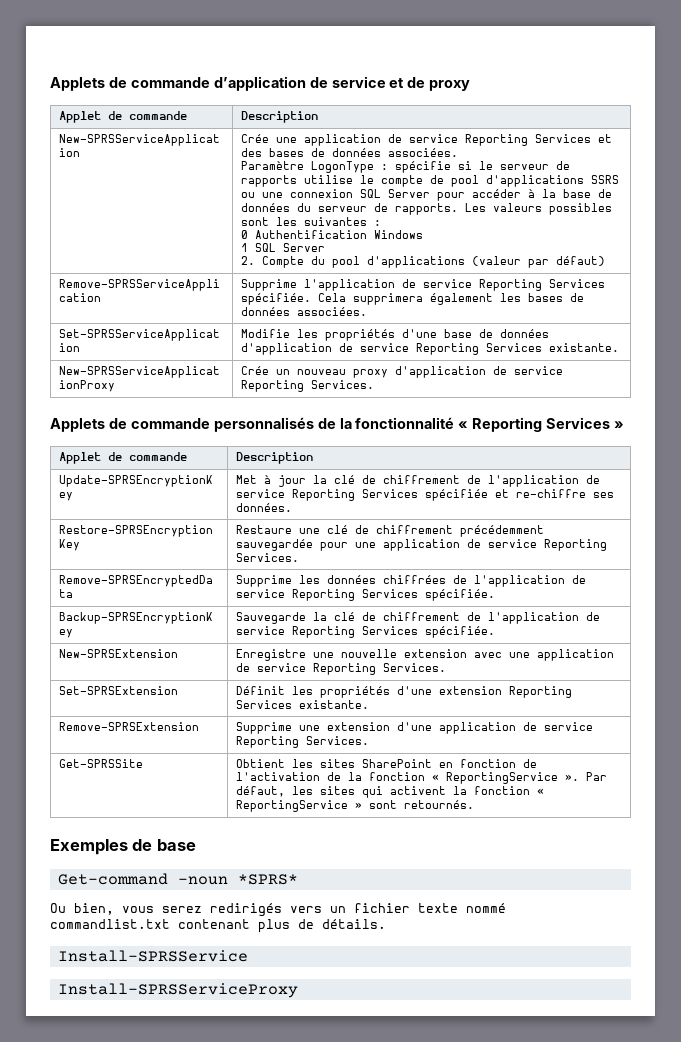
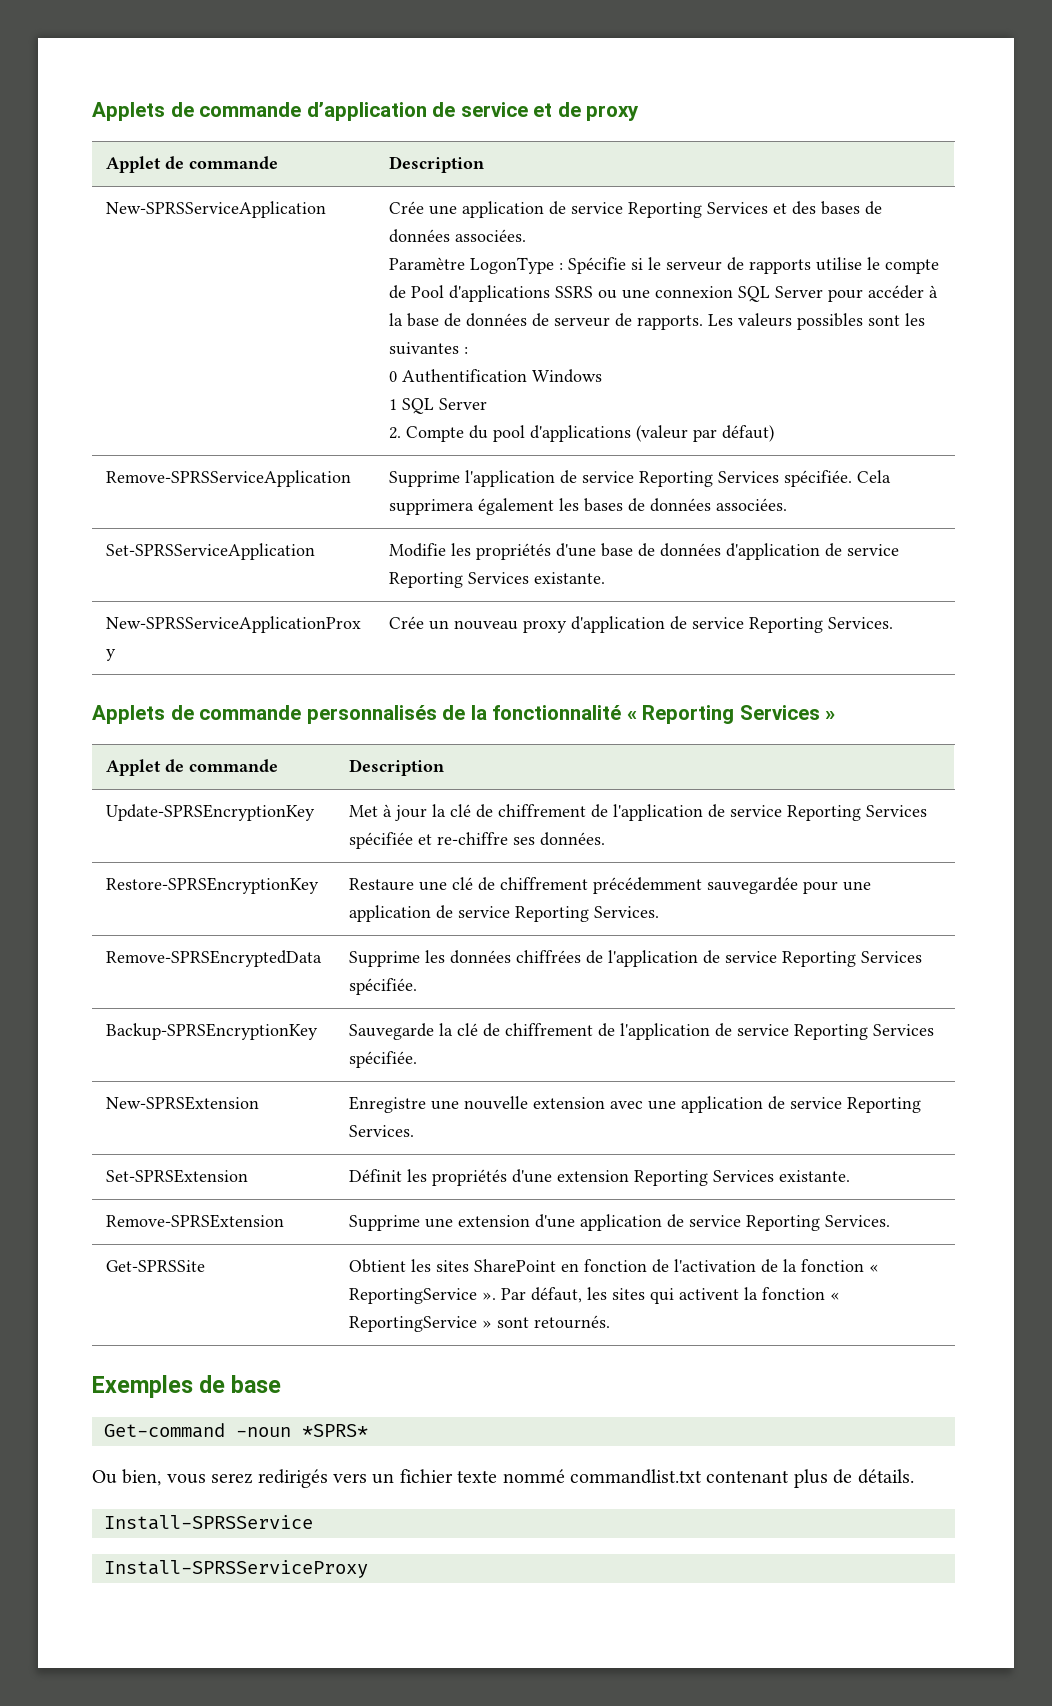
- Paramètre LogonType : spécifie si le serveur de rapports utilise le compte de pool d'applications SSRS ou une connexion SQL Server pour accéder à la base de données du serveur de rapports.
+ Paramètre LogonType : Spécifie si le serveur de rapports utilise le compte de Pool d'applications SSRS ou une connexion SQL Server pour accéder à la base de données de serveur de rapports.

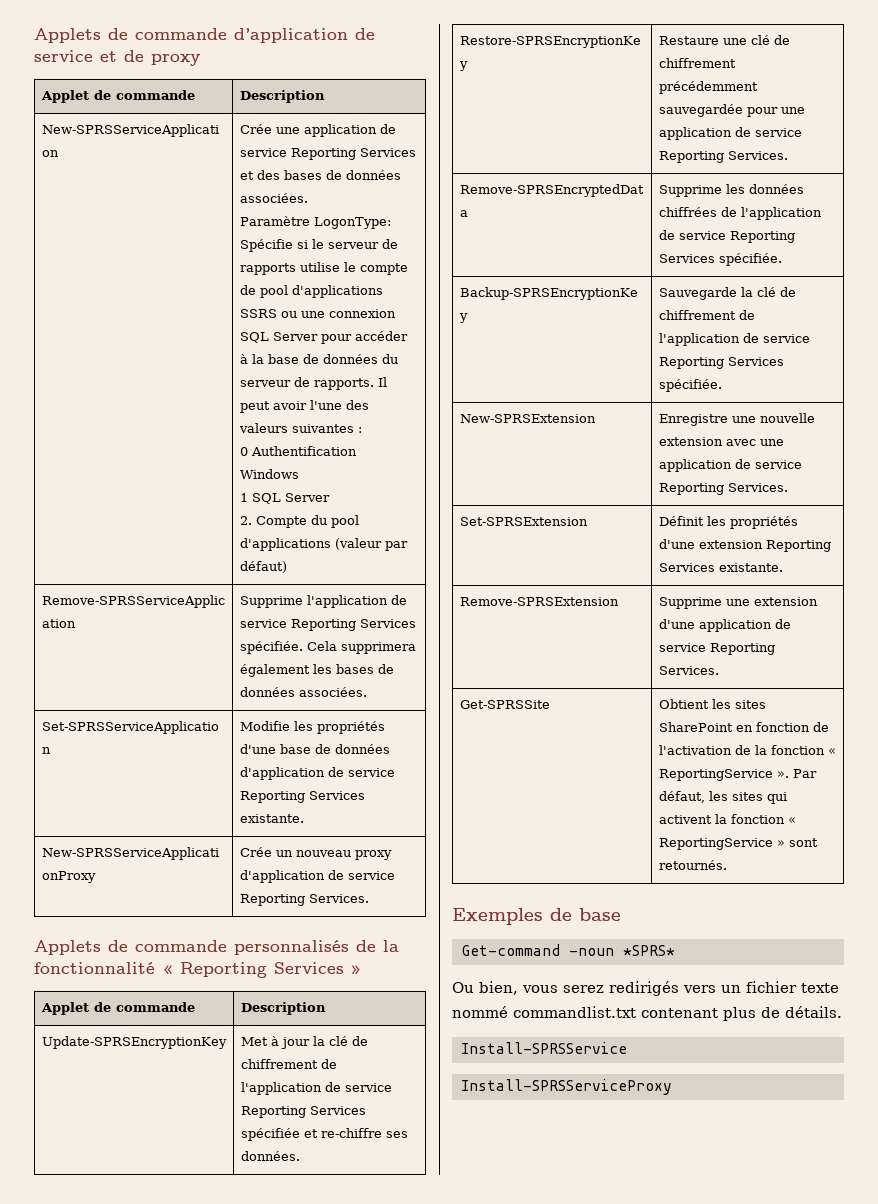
- Paramètre LogonType : Spécifie si le serveur de rapports utilise le compte de Pool d'applications SSRS ou une connexion SQL Server pour accéder à la base de données de serveur de rapports.
+ Paramètre LogonType: Spécifie si le serveur de rapports utilise le compte de pool d'applications SSRS ou une connexion SQL Server pour accéder à la base de données du serveur de rapports.
- Les valeurs possibles sont les suivantes :
+ Il peut avoir l'une des valeurs suivantes :

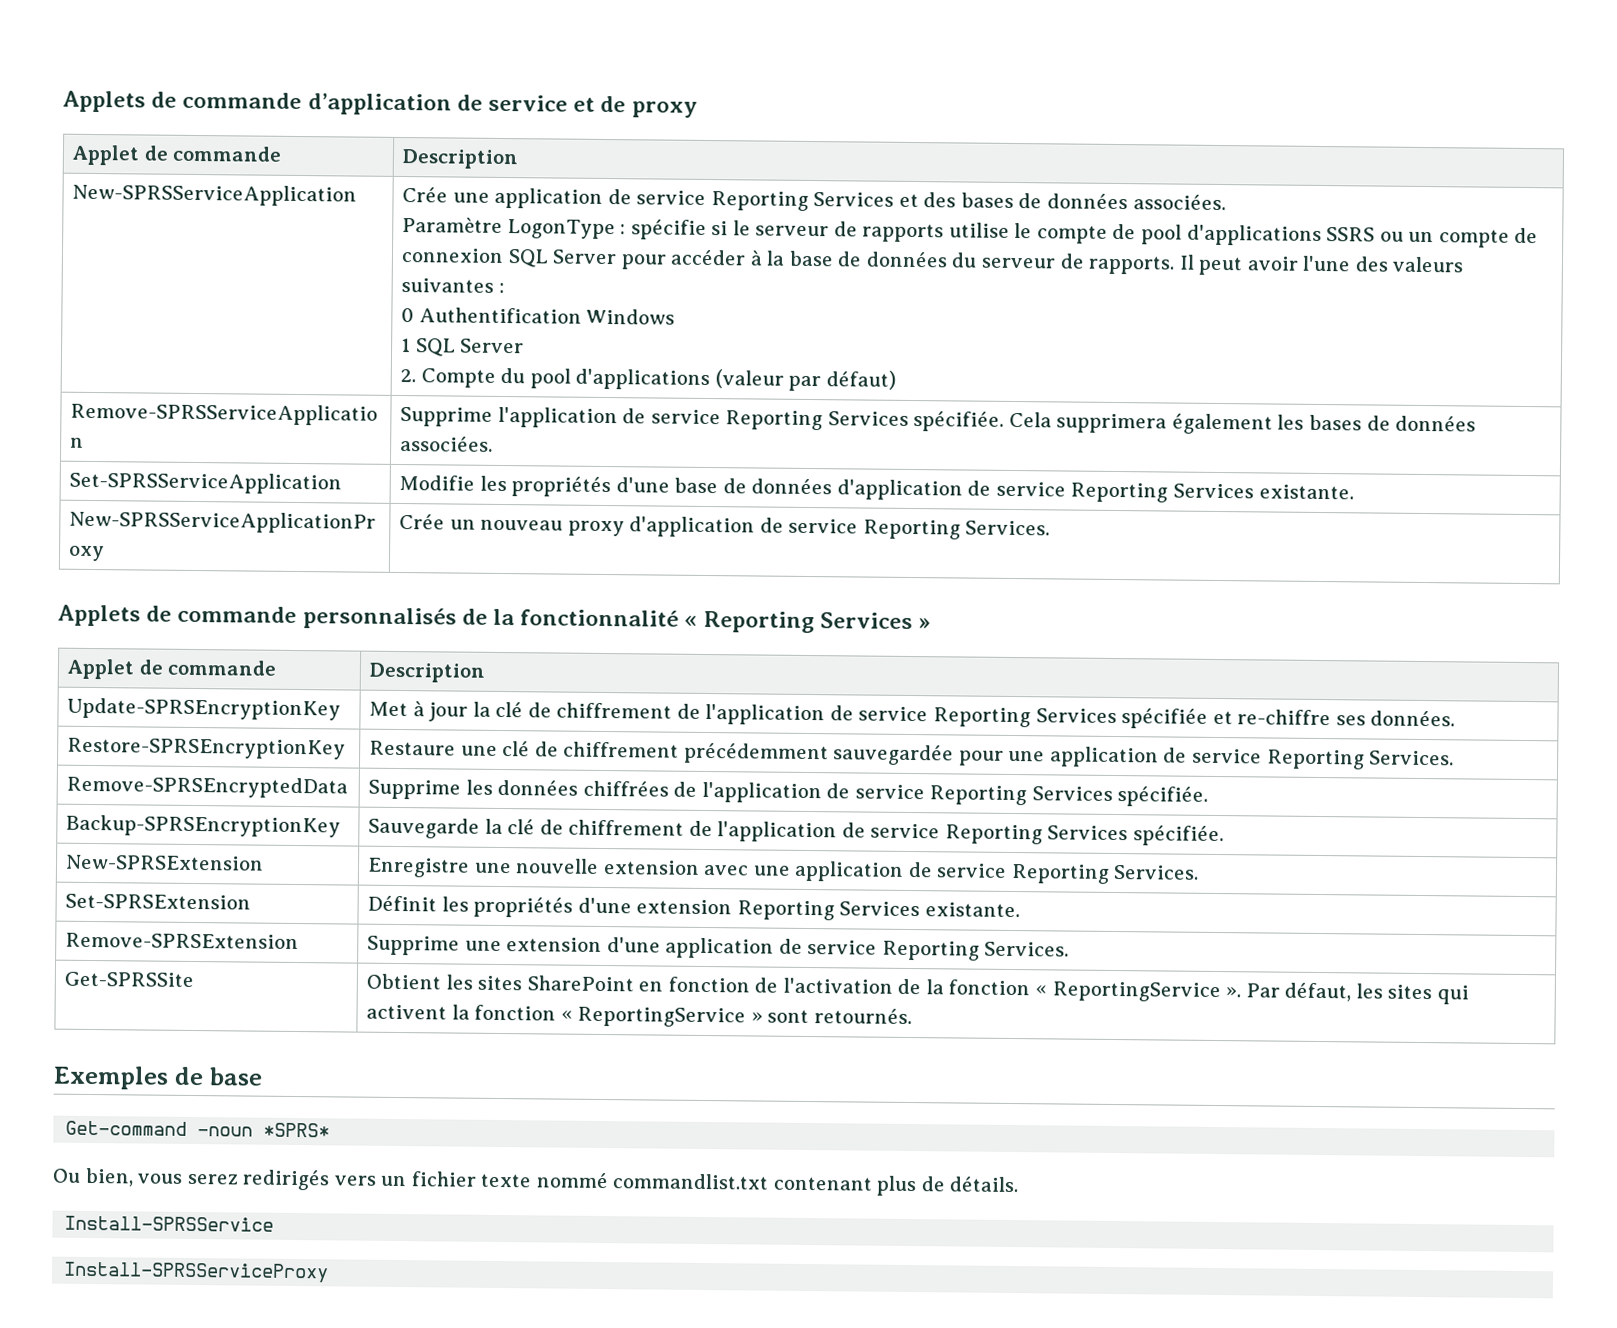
- Paramètre LogonType: Spécifie si le serveur de rapports utilise le compte de pool d'applications SSRS ou une connexion SQL Server pour accéder à la base de données du serveur de rapports.
+ Paramètre LogonType : spécifie si le serveur de rapports utilise le compte de pool d'applications SSRS ou un compte de connexion SQL Server pour accéder à la base de données du serveur de rapports.

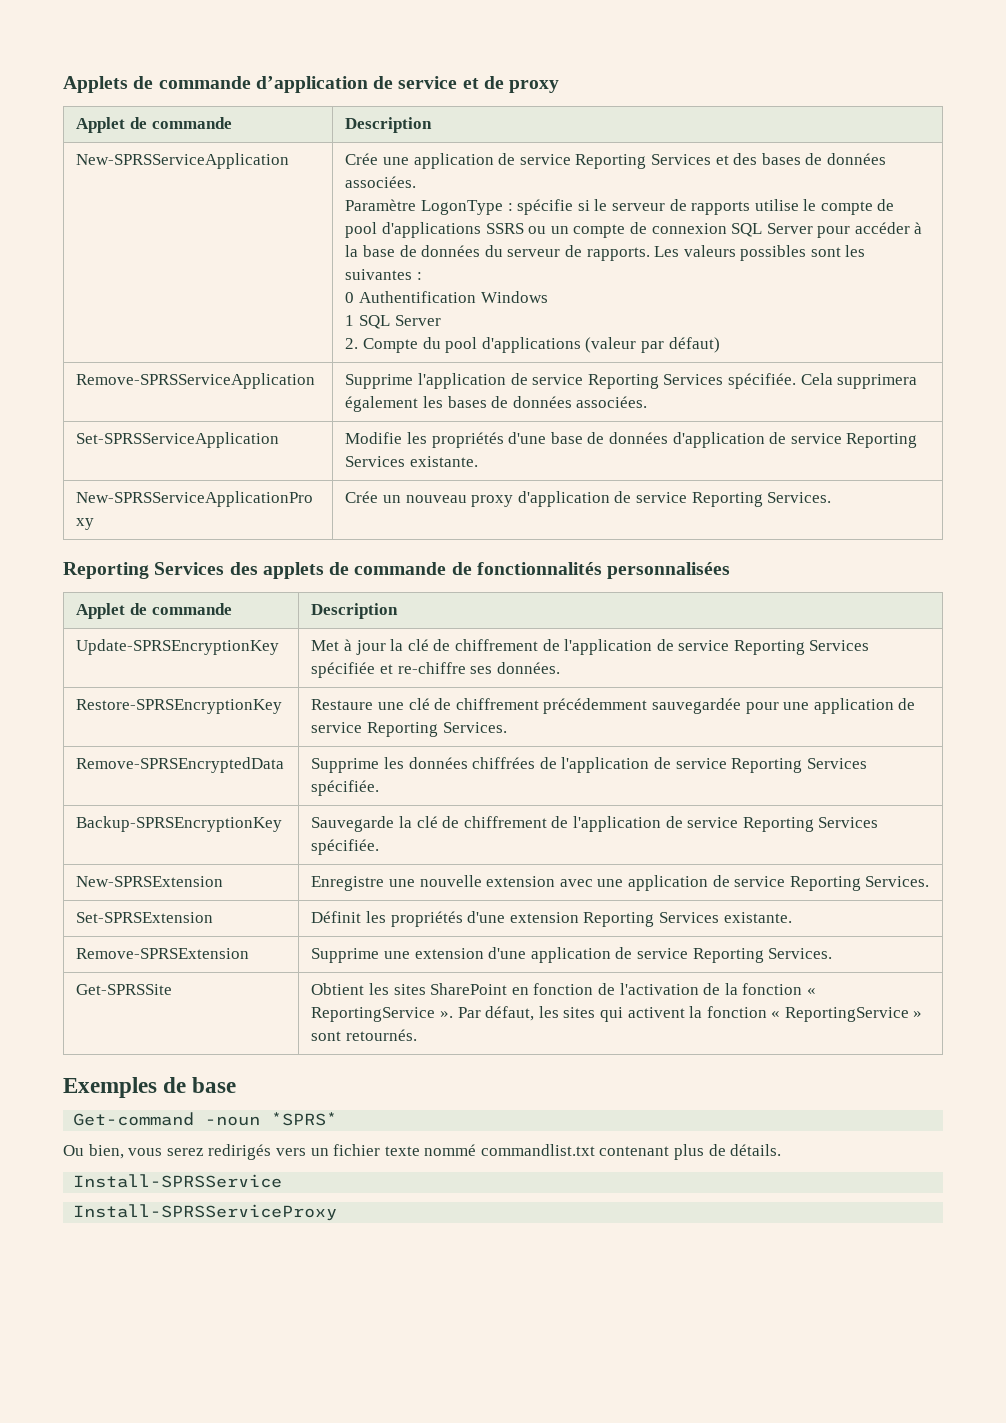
- Il peut avoir l'une des valeurs suivantes :
+ Les valeurs possibles sont les suivantes :
- Applets de commande personnalisés de la fonctionnalité « Reporting Services »
+ Reporting Services des applets de commande de fonctionnalités personnalisées

